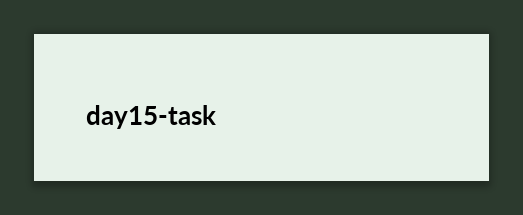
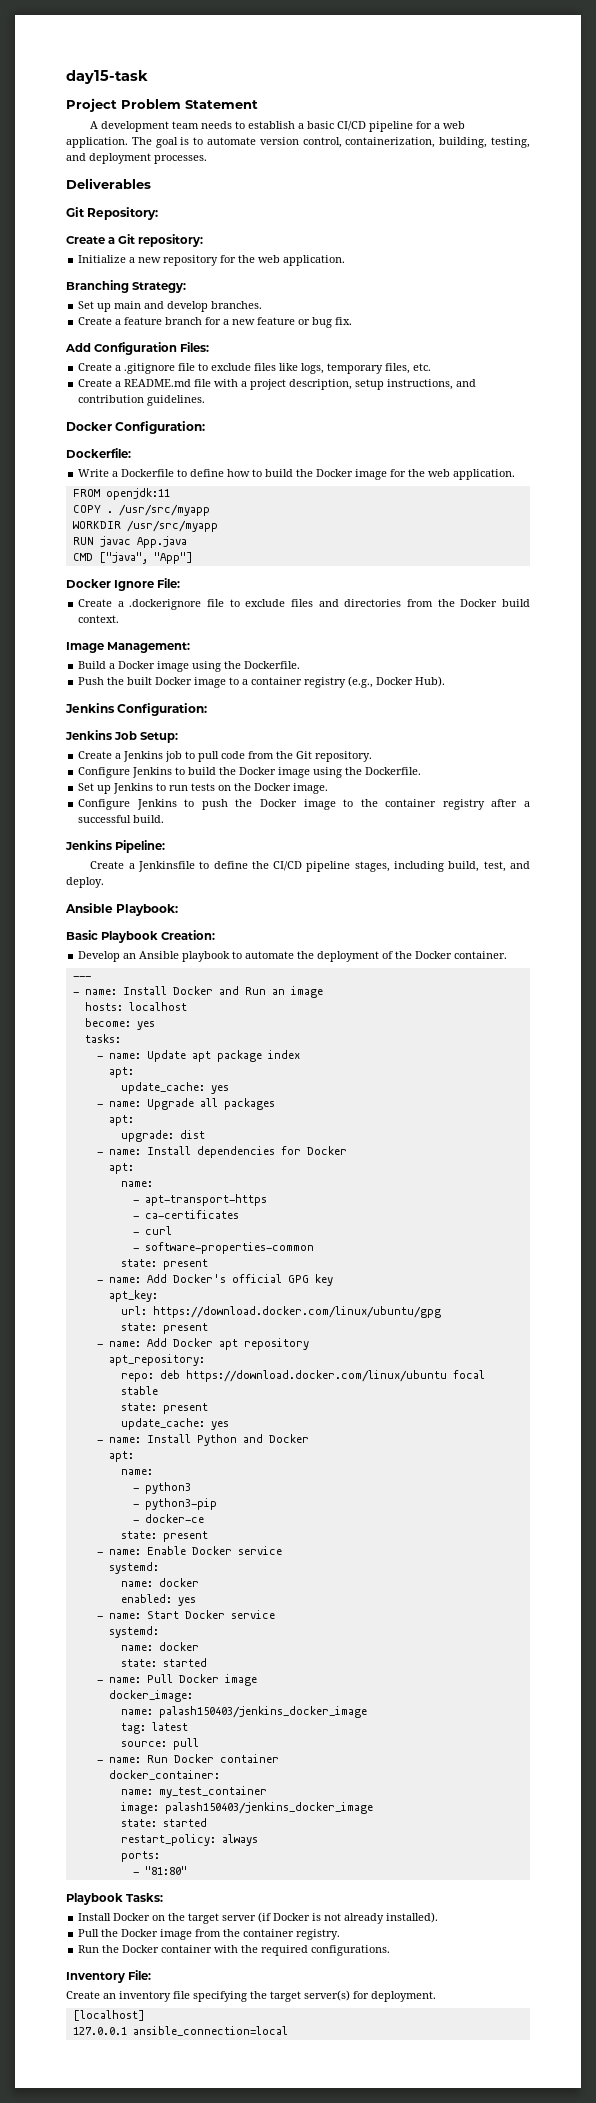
+ Project Problem Statement
+ A development team needs to establish a basic CI/CD pipeline for a web application. The goal is to automate version control, containerization, building, testing, and deployment processes.
+ Deliverables
+ Git Repository:
+ Create a Git repository:
+ Initialize a new repository for the web application.
+ Branching Strategy:
+ Set up main and develop branches.
+ Create a feature branch for a new feature or bug fix.
+ Add Configuration Files:
+ Create a .gitignore file to exclude files like logs, temporary files, etc.
+ Create a README.md file with a project description, setup instructions, and contribution guidelines.
+ Docker Configuration:
+ Dockerfile:
+ Write a Dockerfile to define how to build the Docker image for the web application.
+ FROM openjdk:11
+ COPY . /usr/src/myapp
+ WORKDIR /usr/src/myapp
+ RUN javac App.java
+ CMD ["java", "App"]
+ Docker Ignore File:
+ Create a .dockerignore file to exclude files and directories from the Docker build context.
+ Image Management:
+ Build a Docker image using the Dockerfile.
+ Push the built Docker image to a container registry (e.g., Docker Hub).
+ Jenkins Configuration:
+ Jenkins Job Setup:
+ Create a Jenkins job to pull code from the Git repository.
+ Configure Jenkins to build the Docker image using the Dockerfile.
+ Set up Jenkins to run tests on the Docker image.
+ Configure Jenkins to push the Docker image to the container registry after a successful build.
+ Jenkins Pipeline:
+ Create a Jenkinsfile to define the CI/CD pipeline stages, including build, test, and deploy.
+ Ansible Playbook:
+ Basic Playbook Creation:
+ Develop an Ansible playbook to automate the deployment of the Docker container.
+ ---
+ - name: Install Docker and Run an image
+ hosts: localhost
+ become: yes
+ tasks:
+ - name: Update apt package index
+ apt:
+ update_cache: yes
+ - name: Upgrade all packages
+ apt:
+ upgrade: dist
+ - name: Install dependencies for Docker
+ apt:
+ name:
+ - apt-transport-https
+ - ca-certificates
+ - curl
+ - software-properties-common
+ state: present
+ - name: Add Docker's official GPG key
+ apt_key:
+ url: https://download.docker.com/linux/ubuntu/gpg
+ state: present
+ - name: Add Docker apt repository
+ apt_repository:
+ repo: deb https://download.docker.com/linux/ubuntu focal stable
+ state: present
+ update_cache: yes
+ - name: Install Python and Docker
+ apt:
+ name:
+ - python3
+ - python3-pip
+ - docker-ce
+ state: present
+ - name: Enable Docker service
+ systemd:
+ name: docker
+ enabled: yes
+ - name: Start Docker service
+ systemd:
+ name: docker
+ state: started
+ - name: Pull Docker image
+ docker_image:
+ name: palash150403/jenkins_docker_image
+ tag: latest
+ source: pull
+ - name: Run Docker container
+ docker_container:
+ name: my_test_container
+ image: palash150403/jenkins_docker_image
+ state: started
+ restart_policy: always
+ ports:
+ - "81:80"
+ Playbook Tasks:
+ Install Docker on the target server (if Docker is not already installed).
+ Pull the Docker image from the container registry.
+ Run the Docker container with the required configurations.
+ Inventory File:
+ Create an inventory file specifying the target server(s) for deployment.
+ [localhost]
+ 127.0.0.1 ansible_connection=local

